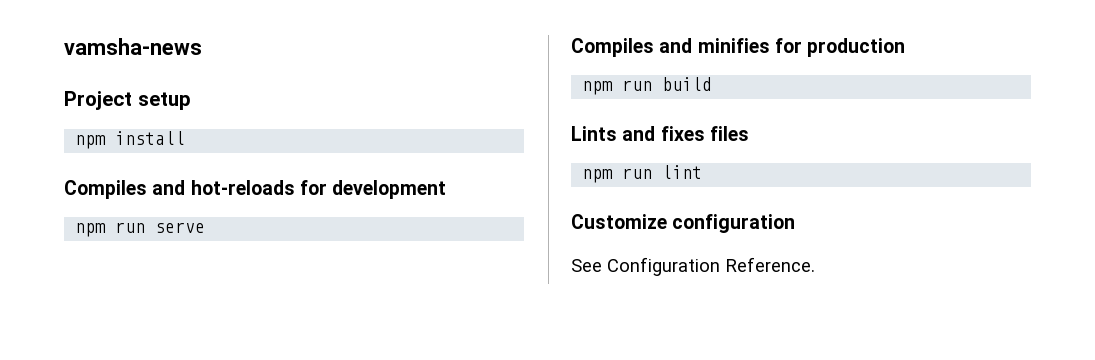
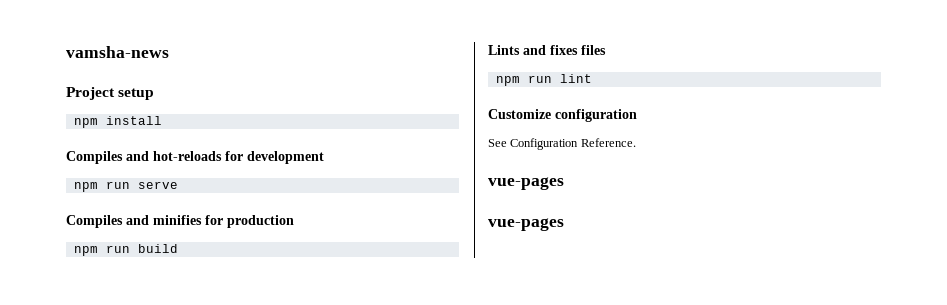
  See Configuration Reference.
+ vue-pages
+ vue-pages

